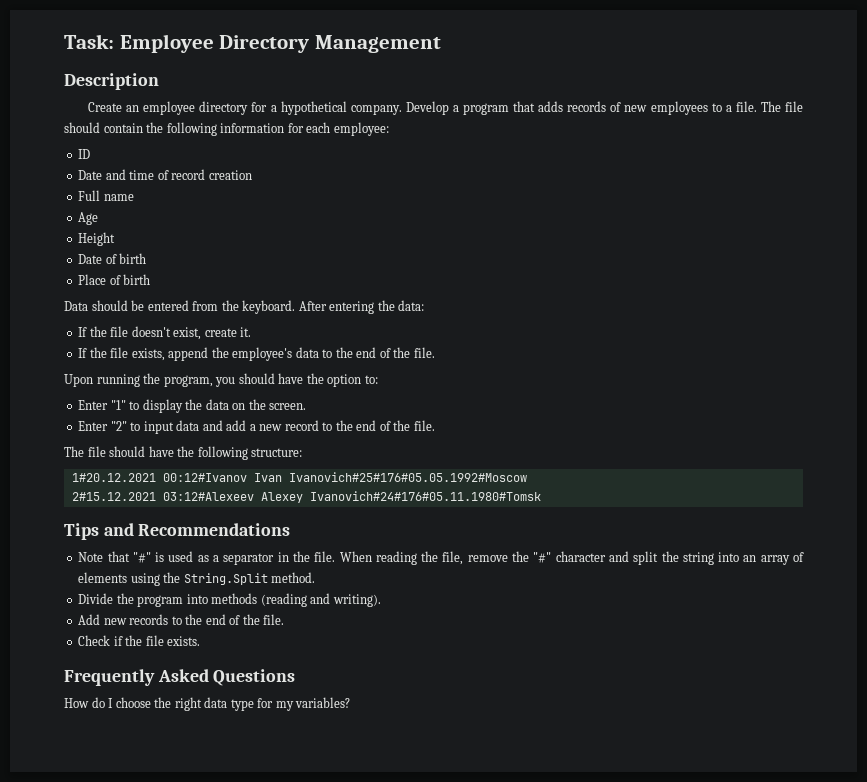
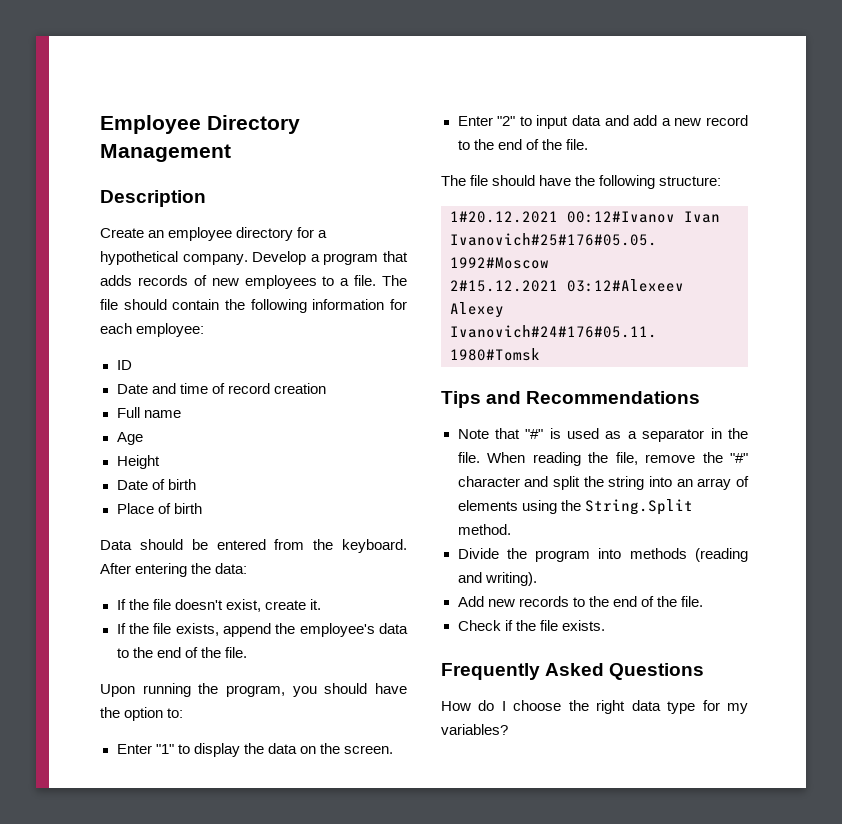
- Task: Employee Directory Management
+ Employee Directory Management

